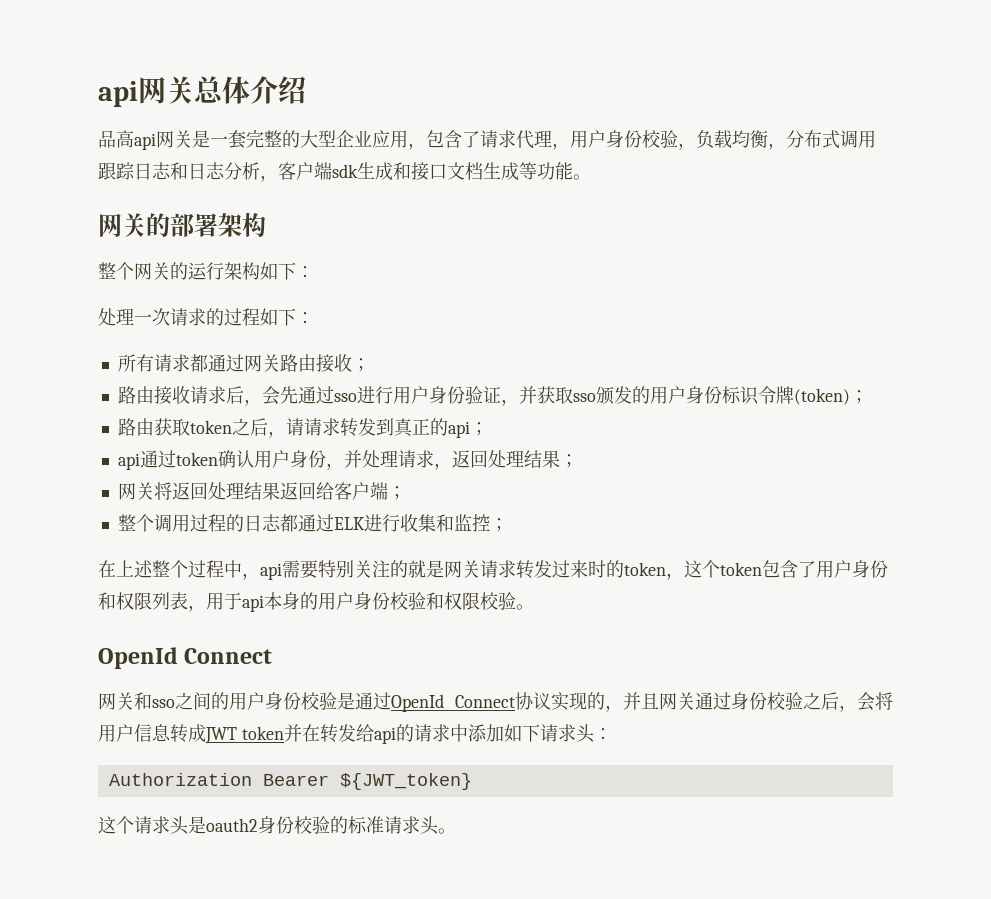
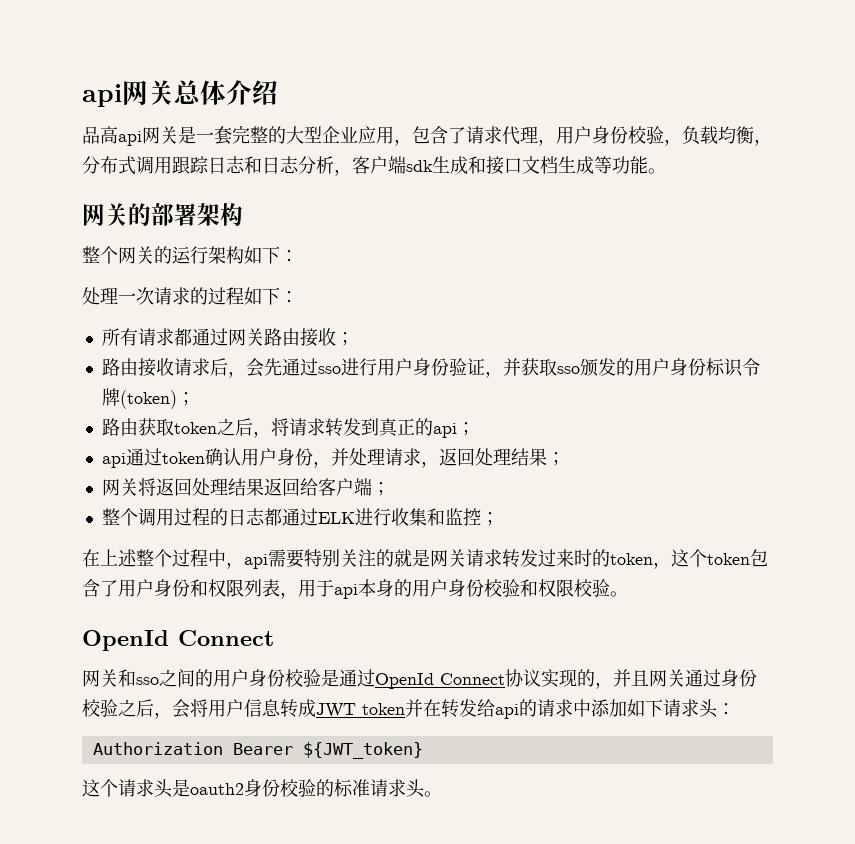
- 路由获取token之后，请请求转发到真正的api；
+ 路由获取token之后，将请求转发到真正的api；

